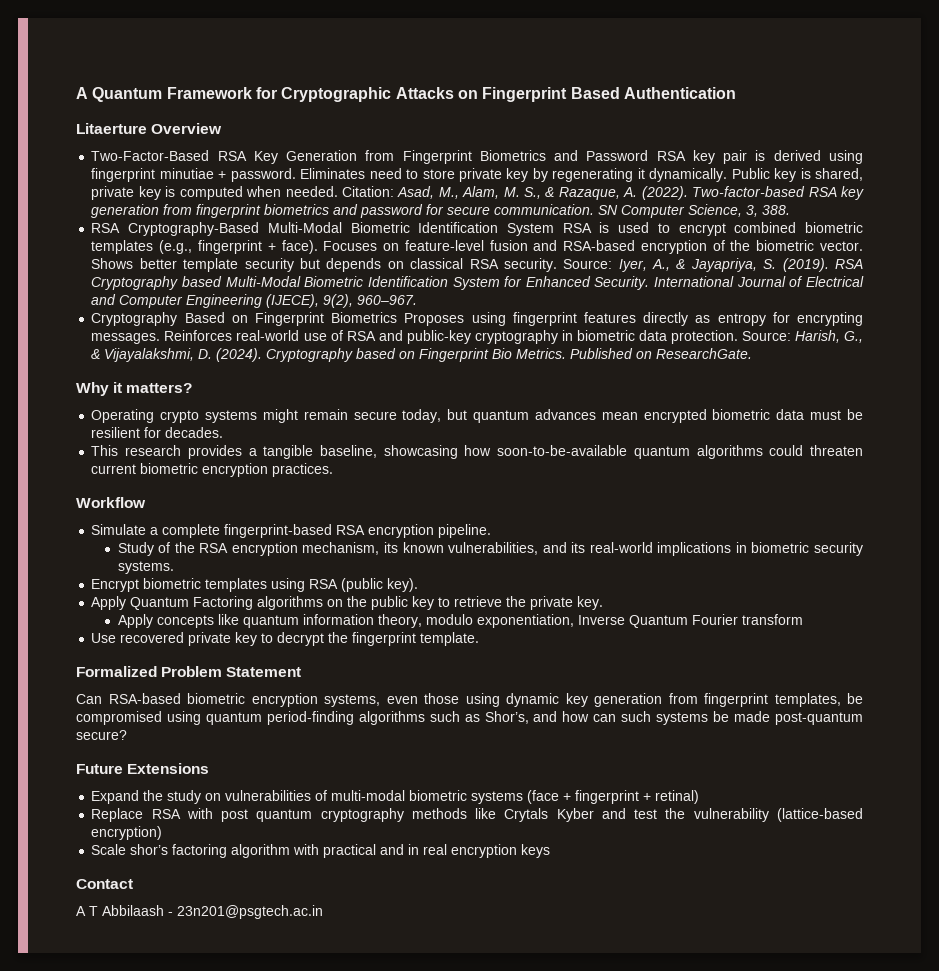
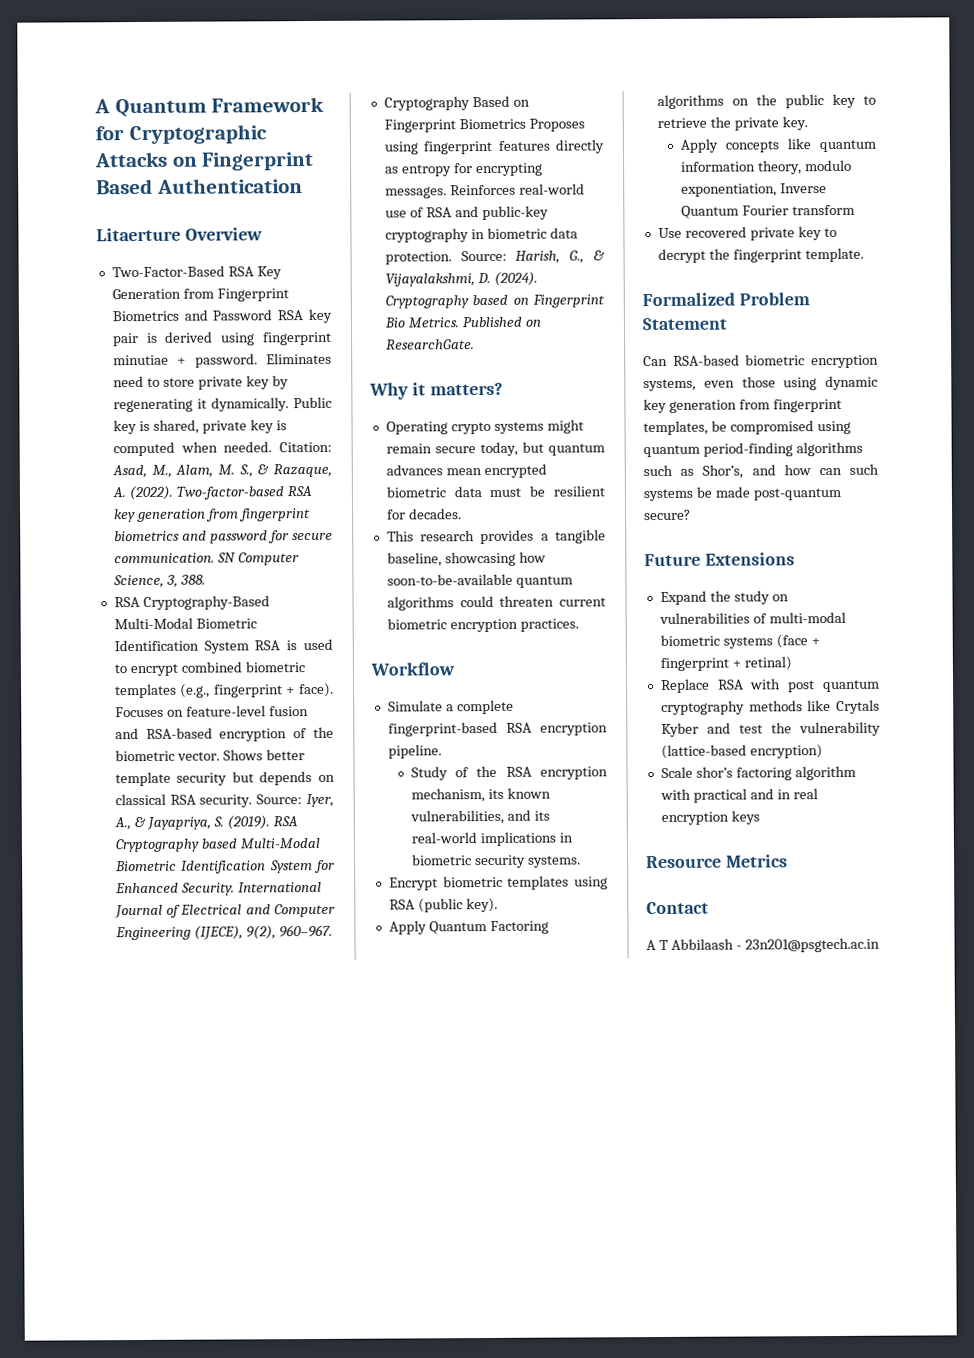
+ Resource Metrics

